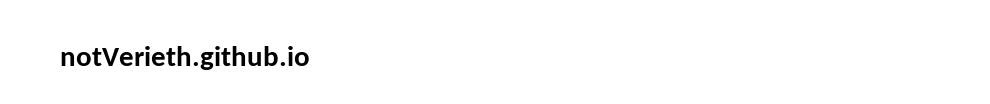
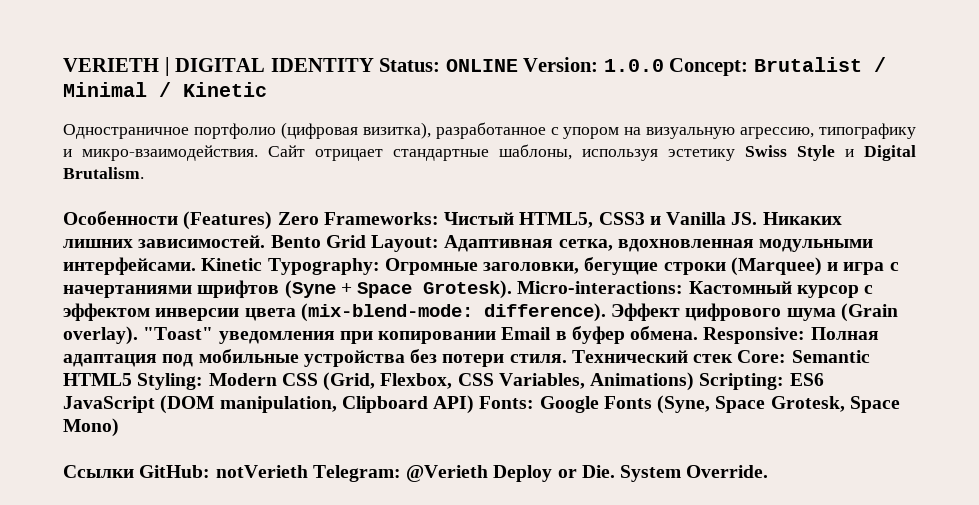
- notVerieth.github.io
+ VERIETH | DIGITAL IDENTITY Status: ONLINE Version: 1.0.0 Concept: Brutalist / Minimal / Kinetic
+ Одностраничное портфолио (цифровая визитка), разработанное с упором на визуальную агрессию, типографику и микро-взаимодействия. Сайт отрицает стандартные шаблоны, используя эстетику Swiss Style и Digital Brutalism.
+ Особенности (Features) Zero Frameworks: Чистый HTML5, CSS3 и Vanilla JS. Никаких лишних зависимостей. Bento Grid Layout: Адаптивная сетка, вдохновленная модульными интерфейсами. Kinetic Typography: Огромные заголовки, бегущие строки (Marquee) и игра с начертаниями шрифтов (Syne + Space Grotesk). Micro-interactions: Кастомный курсор с эффектом инверсии цвета (mix-blend-mode: difference). Эффект цифрового шума (Grain overlay). "Toast" уведомления при копировании Email в буфер обмена. Responsive: Полная адаптация под мобильные устройства без потери стиля. Технический стек Core: Semantic HTML5 Styling: Modern CSS (Grid, Flexbox, CSS Variables, Animations) Scripting: ES6 JavaScript (DOM manipulation, Clipboard API) Fonts: Google Fonts (Syne, Space Grotesk, Space Mono)
+ Ссылки GitHub: notVerieth Telegram: @Verieth Deploy or Die. System Override.

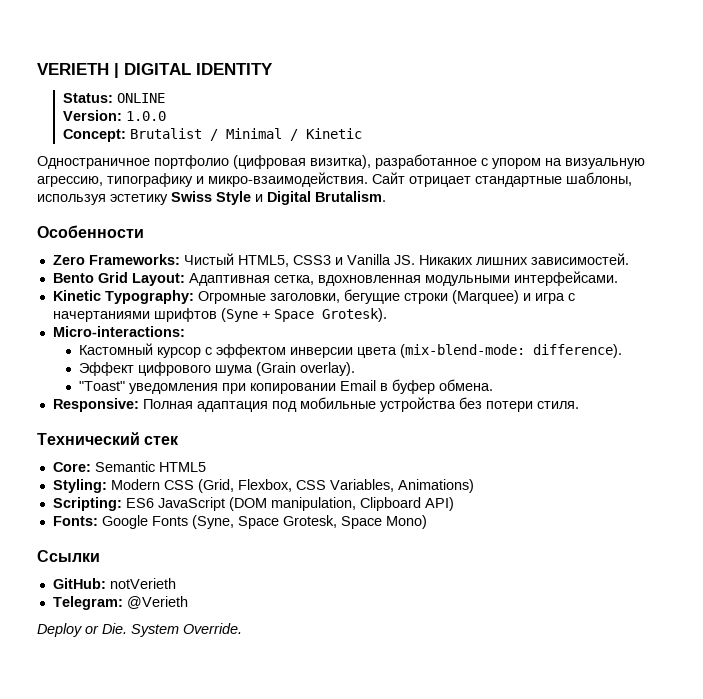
- VERIETH | DIGITAL IDENTITY Status: ONLINE Version: 1.0.0 Concept: Brutalist / Minimal / Kinetic
+ VERIETH | DIGITAL IDENTITY
+ Status: ONLINE
+ Version: 1.0.0
+ Concept: Brutalist / Minimal / Kinetic
- Особенности (Features) Zero Frameworks:
+ Особенности
+ Zero Frameworks:
- Чистый HTML5, CSS3 и Vanilla JS. Никаких лишних зависимостей. Bento Grid Layout:
+ Чистый HTML5, CSS3 и Vanilla JS. Никаких лишних зависимостей.
+ Bento Grid Layout:
- Адаптивная сетка, вдохновленная модульными интерфейсами. Kinetic Typography:
+ Адаптивная сетка, вдохновленная модульными интерфейсами.
+ Kinetic Typography:
- Огромные заголовки, бегущие строки (Marquee) и игра с начертаниями шрифтов (Syne + Space Grotesk). Micro-interactions: Кастомный курсор с эффектом инверсии цвета (mix-blend-mode:
+ Огромные заголовки, бегущие строки (Marquee) и игра с начертаниями шрифтов (Syne + Space Grotesk).
+ Micro-interactions:
+ Кастомный курсор с эффектом инверсии цвета (mix-blend-mode:
- difference). Эффект цифрового шума (Grain overlay). "Toast" уведомления при копировании Email в буфер обмена. Responsive:
+ difference).
+ Эффект цифрового шума (Grain overlay).
+ "Toast" уведомления при копировании Email в буфер обмена.
+ Responsive:
- Полная адаптация под мобильные устройства без потери стиля. Технический стек Core:
+ Полная адаптация под мобильные устройства без потери стиля.
+ Технический стек
+ Core:
- Semantic HTML5 Styling:
+ Semantic HTML5
+ Styling:
- Modern CSS (Grid, Flexbox, CSS Variables, Animations) Scripting:
+ Modern CSS (Grid, Flexbox, CSS Variables, Animations)
+ Scripting:
- ES6 JavaScript (DOM manipulation, Clipboard API) Fonts:
+ ES6 JavaScript (DOM manipulation, Clipboard API)
+ Fonts:
- Ссылки GitHub: notVerieth Telegram: @Verieth Deploy or Die. System Override.
+ Ссылки
+ GitHub: notVerieth
+ Telegram: @Verieth
+ Deploy or Die. System Override.

